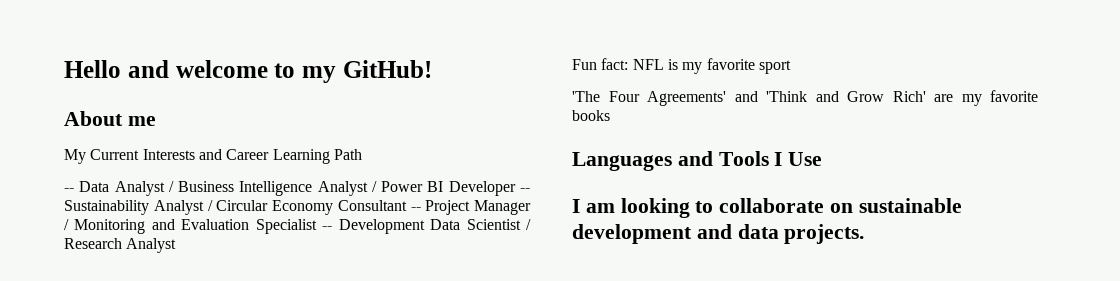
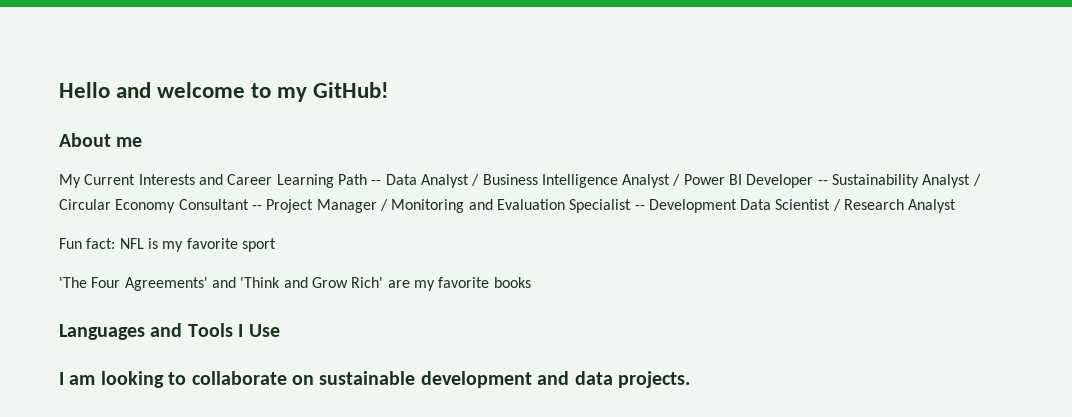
- My Current Interests and Career Learning Path
- -- Data Analyst / Business Intelligence Analyst / Power BI Developer -- Sustainability Analyst / Circular Economy Consultant -- Project Manager / Monitoring and Evaluation Specialist -- Development Data Scientist / Research Analyst
+ My Current Interests and Career Learning Path -- Data Analyst / Business Intelligence Analyst / Power BI Developer -- Sustainability Analyst / Circular Economy Consultant -- Project Manager / Monitoring and Evaluation Specialist -- Development Data Scientist / Research Analyst

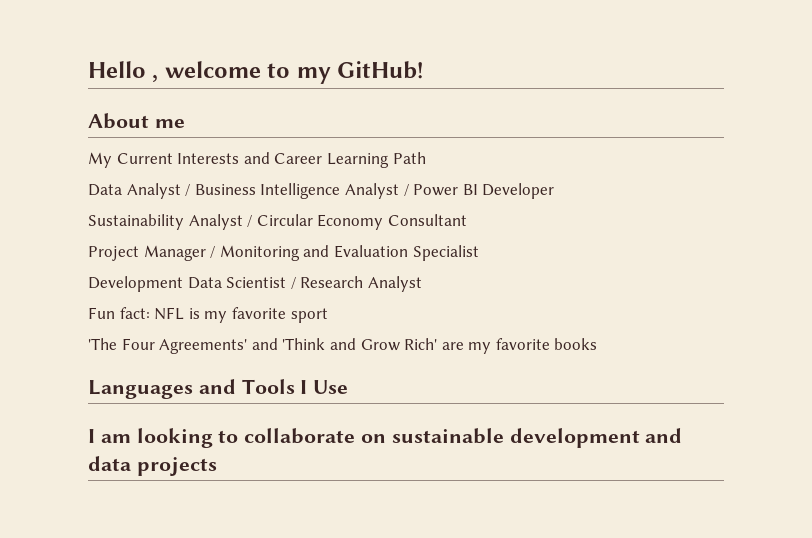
- Hello and welcome to my GitHub!
+ Hello , welcome to my GitHub!
- My Current Interests and Career Learning Path -- Data Analyst / Business Intelligence Analyst / Power BI Developer -- Sustainability Analyst / Circular Economy Consultant -- Project Manager / Monitoring and Evaluation Specialist -- Development Data Scientist / Research Analyst
+ My Current Interests and Career Learning Path
+ Data Analyst / Business Intelligence Analyst / Power BI Developer
+ Sustainability Analyst / Circular Economy Consultant
+ Project Manager / Monitoring and Evaluation Specialist
+ Development Data Scientist / Research Analyst
- I am looking to collaborate on sustainable development and data projects.
+ I am looking to collaborate on sustainable development and data projects

